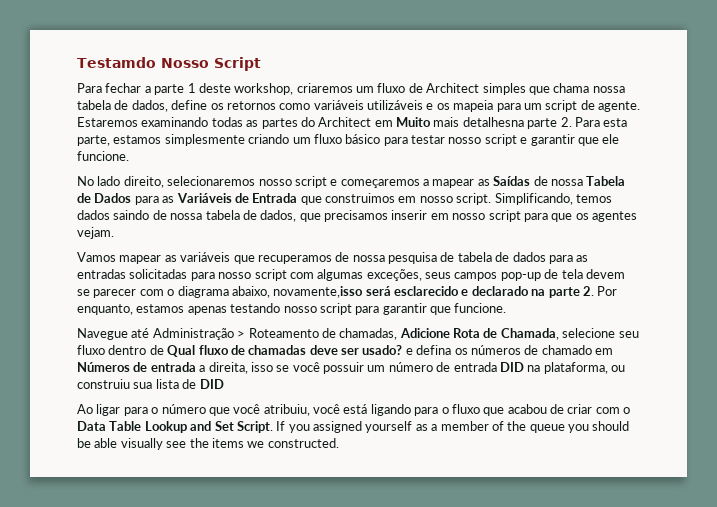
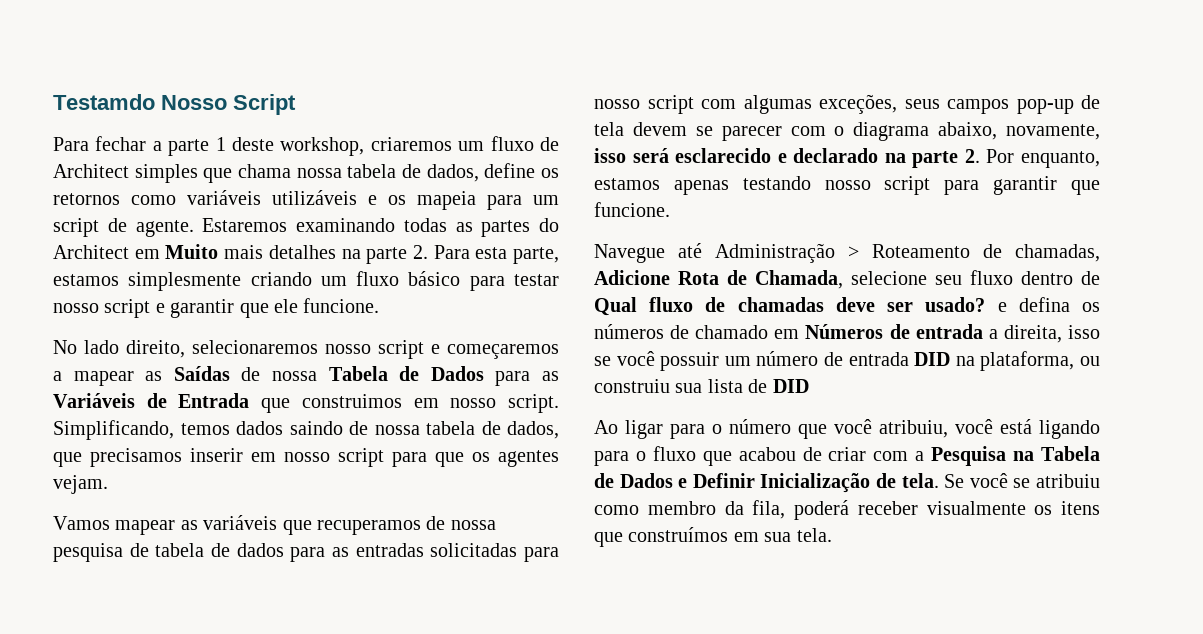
- Estaremos examinando todas as partes do Architect em Muito mais detalhesna parte 2. Para esta parte, estamos simplesmente criando um fluxo básico para testar nosso script e garantir que ele funcione.
+ Estaremos examinando todas as partes do Architect em Muito mais detalhes na parte 2. Para esta parte, estamos simplesmente criando um fluxo básico para testar nosso script e garantir que ele funcione.
- Vamos mapear as variáveis que recuperamos de nossa pesquisa de tabela de dados para as entradas solicitadas para nosso script com algumas exceções, seus campos pop-up de tela devem se parecer com o diagrama abaixo, novamente,isso será esclarecido e declarado na parte 2. Por enquanto, estamos apenas testando nosso script para garantir que funcione.
+ Vamos mapear as variáveis que recuperamos de nossa pesquisa de tabela de dados para as entradas solicitadas para nosso script com algumas exceções, seus campos pop-up de tela devem se parecer com o diagrama abaixo, novamente, isso será esclarecido e declarado na parte 2. Por enquanto, estamos apenas testando nosso script para garantir que funcione.
- Ao ligar para o número que você atribuiu, você está ligando para o fluxo que acabou de criar com o Data Table Lookup and Set Script. If you assigned yourself as a member of the queue you should be able visually see the items we constructed.
+ Ao ligar para o número que você atribuiu, você está ligando para o fluxo que acabou de criar com a Pesquisa na Tabela de Dados e Definir Inicialização de tela. Se você se atribuiu como membro da fila, poderá receber visualmente os itens que construímos em sua tela.

